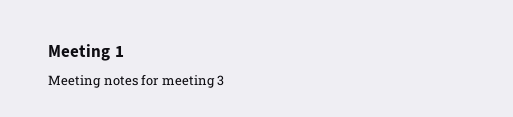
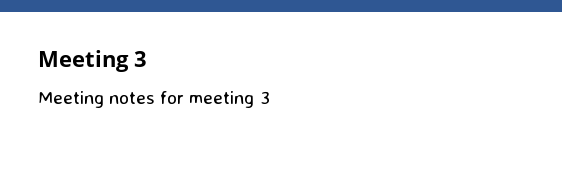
- Meeting 1
+ Meeting 3

